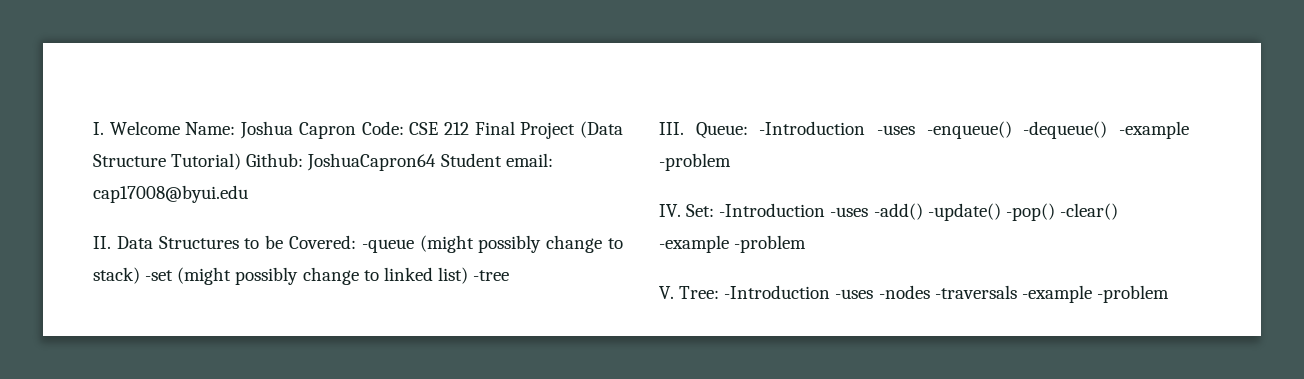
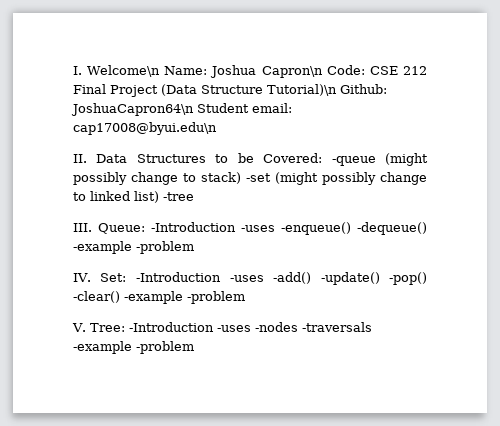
- I. Welcome Name: Joshua Capron Code: CSE 212 Final Project (Data Structure Tutorial) Github: JoshuaCapron64 Student email: cap17008@byui.edu
+ I. Welcome\n Name: Joshua Capron\n Code: CSE 212 Final Project (Data Structure Tutorial)\n Github: JoshuaCapron64\n Student email: cap17008@byui.edu\n

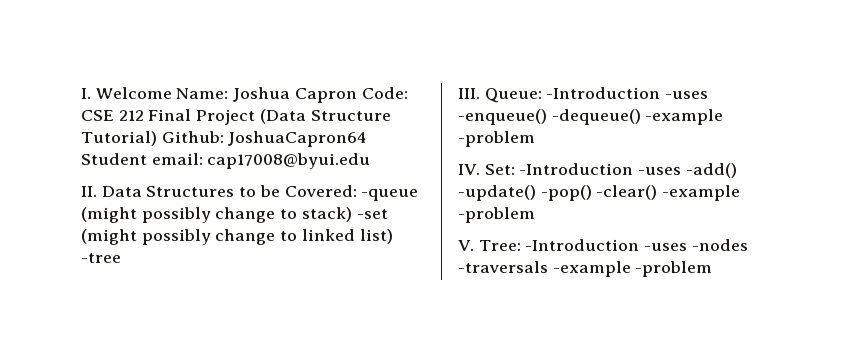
- I. Welcome\n Name: Joshua Capron\n Code: CSE 212 Final Project (Data Structure Tutorial)\n Github: JoshuaCapron64\n Student email: cap17008@byui.edu\n
+ I. Welcome Name: Joshua Capron Code: CSE 212 Final Project (Data Structure Tutorial) Github: JoshuaCapron64 Student email: cap17008@byui.edu

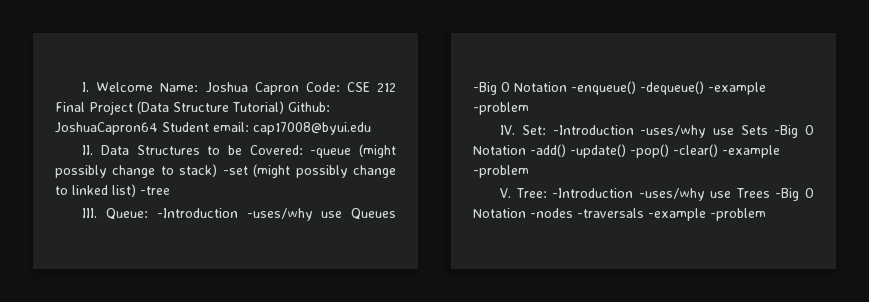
- III. Queue: -Introduction -uses -enqueue() -dequeue() -example -problem
+ III. Queue: -Introduction -uses/why use Queues -Big O Notation -enqueue() -dequeue() -example -problem
- IV. Set: -Introduction -uses -add() -update() -pop() -clear() -example -problem
+ IV. Set: -Introduction -uses/why use Sets -Big O Notation -add() -update() -pop() -clear() -example -problem
- V. Tree: -Introduction -uses -nodes -traversals -example -problem
+ V. Tree: -Introduction -uses/why use Trees -Big O Notation -nodes -traversals -example -problem

